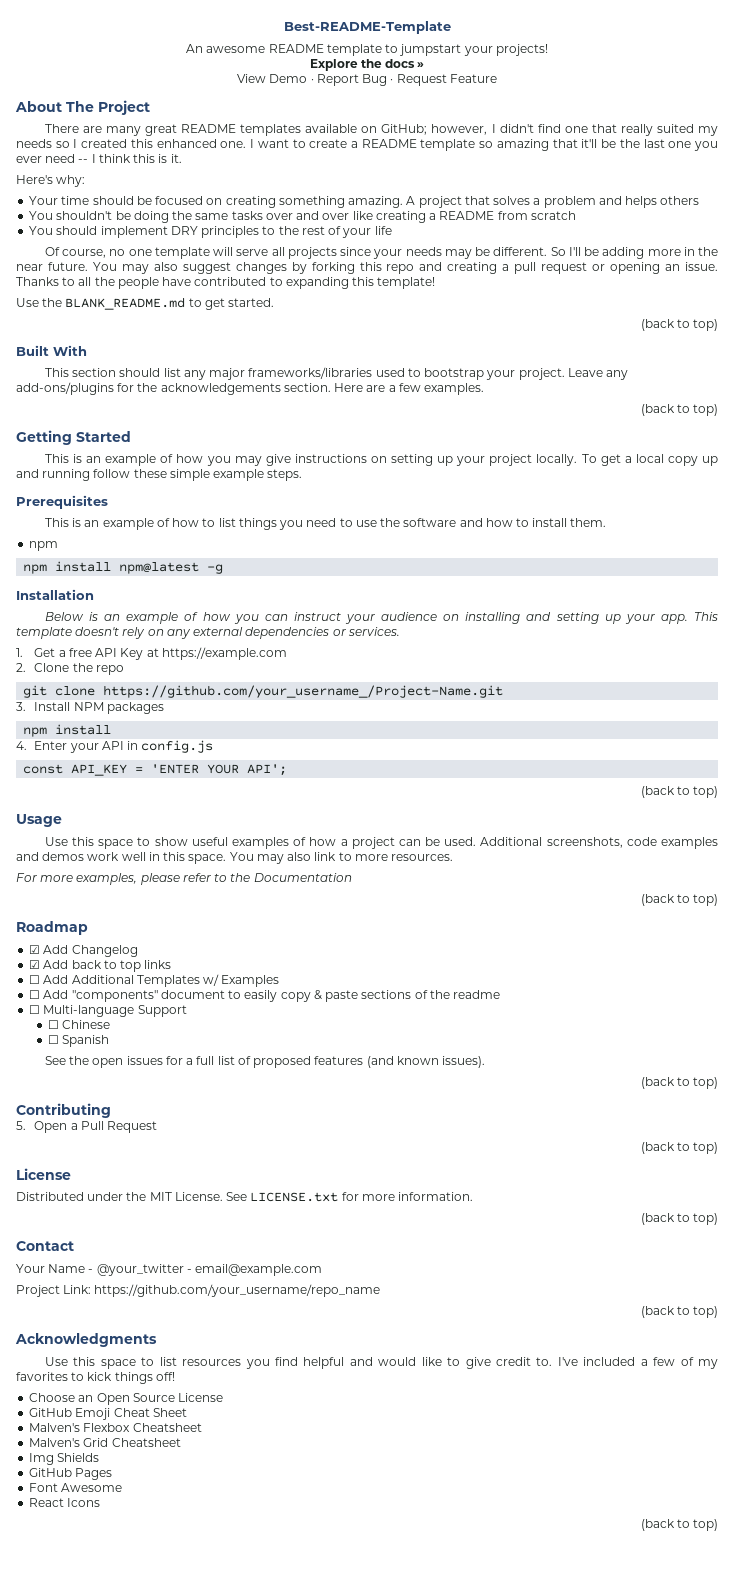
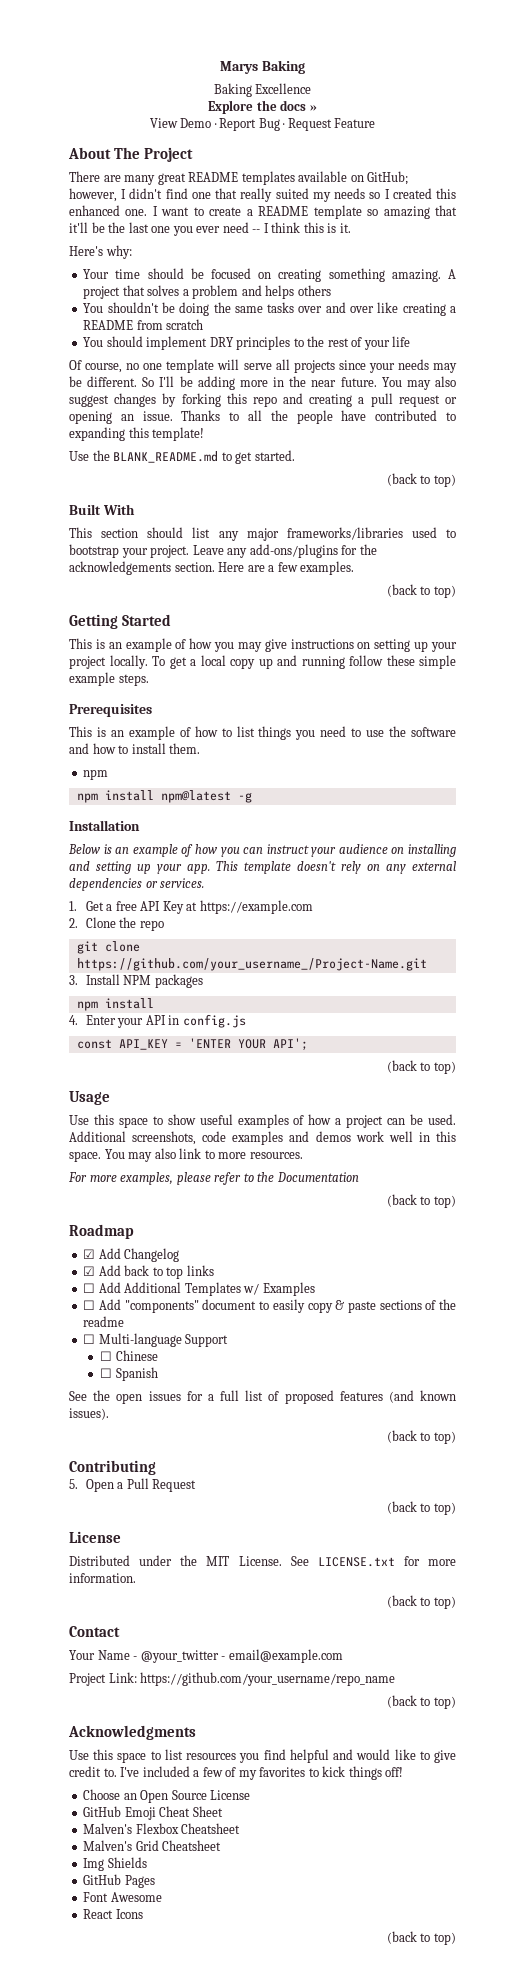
- Best-README-Template
- An awesome README template to jumpstart your projects!
+ Marys Baking
+ Baking Excellence

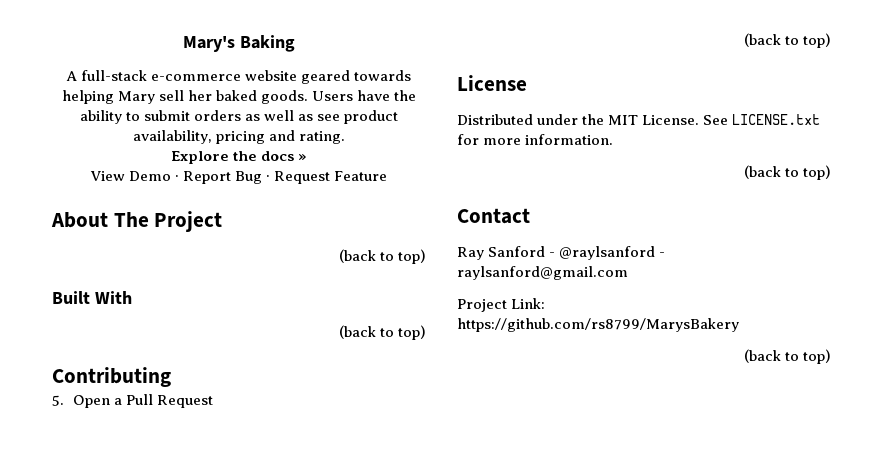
- Marys Baking
+ Mary's Baking
- Baking Excellence
+ A full-stack e-commerce website geared towards helping Mary sell her baked goods. Users have the ability to submit orders as well as see product availability, pricing and rating.
- There are many great README templates available on GitHub; however, I didn't find one that really suited my needs so I created this enhanced one. I want to create a README template so amazing that it'll be the last one you ever need -- I think this is it.
- Here's why:
- Your time should be focused on creating something amazing. A project that solves a problem and helps others
- You shouldn't be doing the same tasks over and over like creating a README from scratch
- You should implement DRY principles to the rest of your life
- Of course, no one template will serve all projects since your needs may be different. So I'll be adding more in the near future. You may also suggest changes by forking this repo and creating a pull request or opening an issue. Thanks to all the people have contributed to expanding this template!
- Use the BLANK_README.md to get started.
- This section should list any major frameworks/libraries used to bootstrap your project. Leave any add-ons/plugins for the acknowledgements section. Here are a few examples.
- (back to top)
- Getting Started
- This is an example of how you may give instructions on setting up your project locally. To get a local copy up and running follow these simple example steps.
- Prerequisites
- This is an example of how to list things you need to use the software and how to install them.
- npm
- npm install npm@latest -g
- Installation
- Below is an example of how you can instruct your audience on installing and setting up your app. This template doesn't rely on any external dependencies or services.
- 1. Get a free API Key at https://example.com
- 2. Clone the repo
- git clone https://github.com/your_username_/Project-Name.git
- 3. Install NPM packages
- npm install
- 4. Enter your API in config.js
- const API_KEY = 'ENTER YOUR API';
- (back to top)
- Usage
- Use this space to show useful examples of how a project can be used. Additional screenshots, code examples and demos work well in this space. You may also link to more resources.
- For more examples, please refer to the Documentation
- (back to top)
- Roadmap
- ☑ Add Changelog
- ☑ Add back to top links
- ☐ Add Additional Templates w/ Examples
- ☐ Add "components" document to easily copy & paste sections of the readme
- ☐ Multi-language Support
- ☐ Chinese
- ☐ Spanish
- See the open issues for a full list of proposed features (and known issues).
- Your Name - @your_twitter - email@example.com
+ Ray Sanford - @raylsanford - raylsanford@gmail.com
- Project Link: https://github.com/your_username/repo_name
- (back to top)
- Acknowledgments
- Use this space to list resources you find helpful and would like to give credit to. I've included a few of my favorites to kick things off!
- Choose an Open Source License
- GitHub Emoji Cheat Sheet
- Malven's Flexbox Cheatsheet
- Malven's Grid Cheatsheet
- Img Shields
- GitHub Pages
- Font Awesome
- React Icons
+ Project Link: https://github.com/rs8799/MarysBakery

